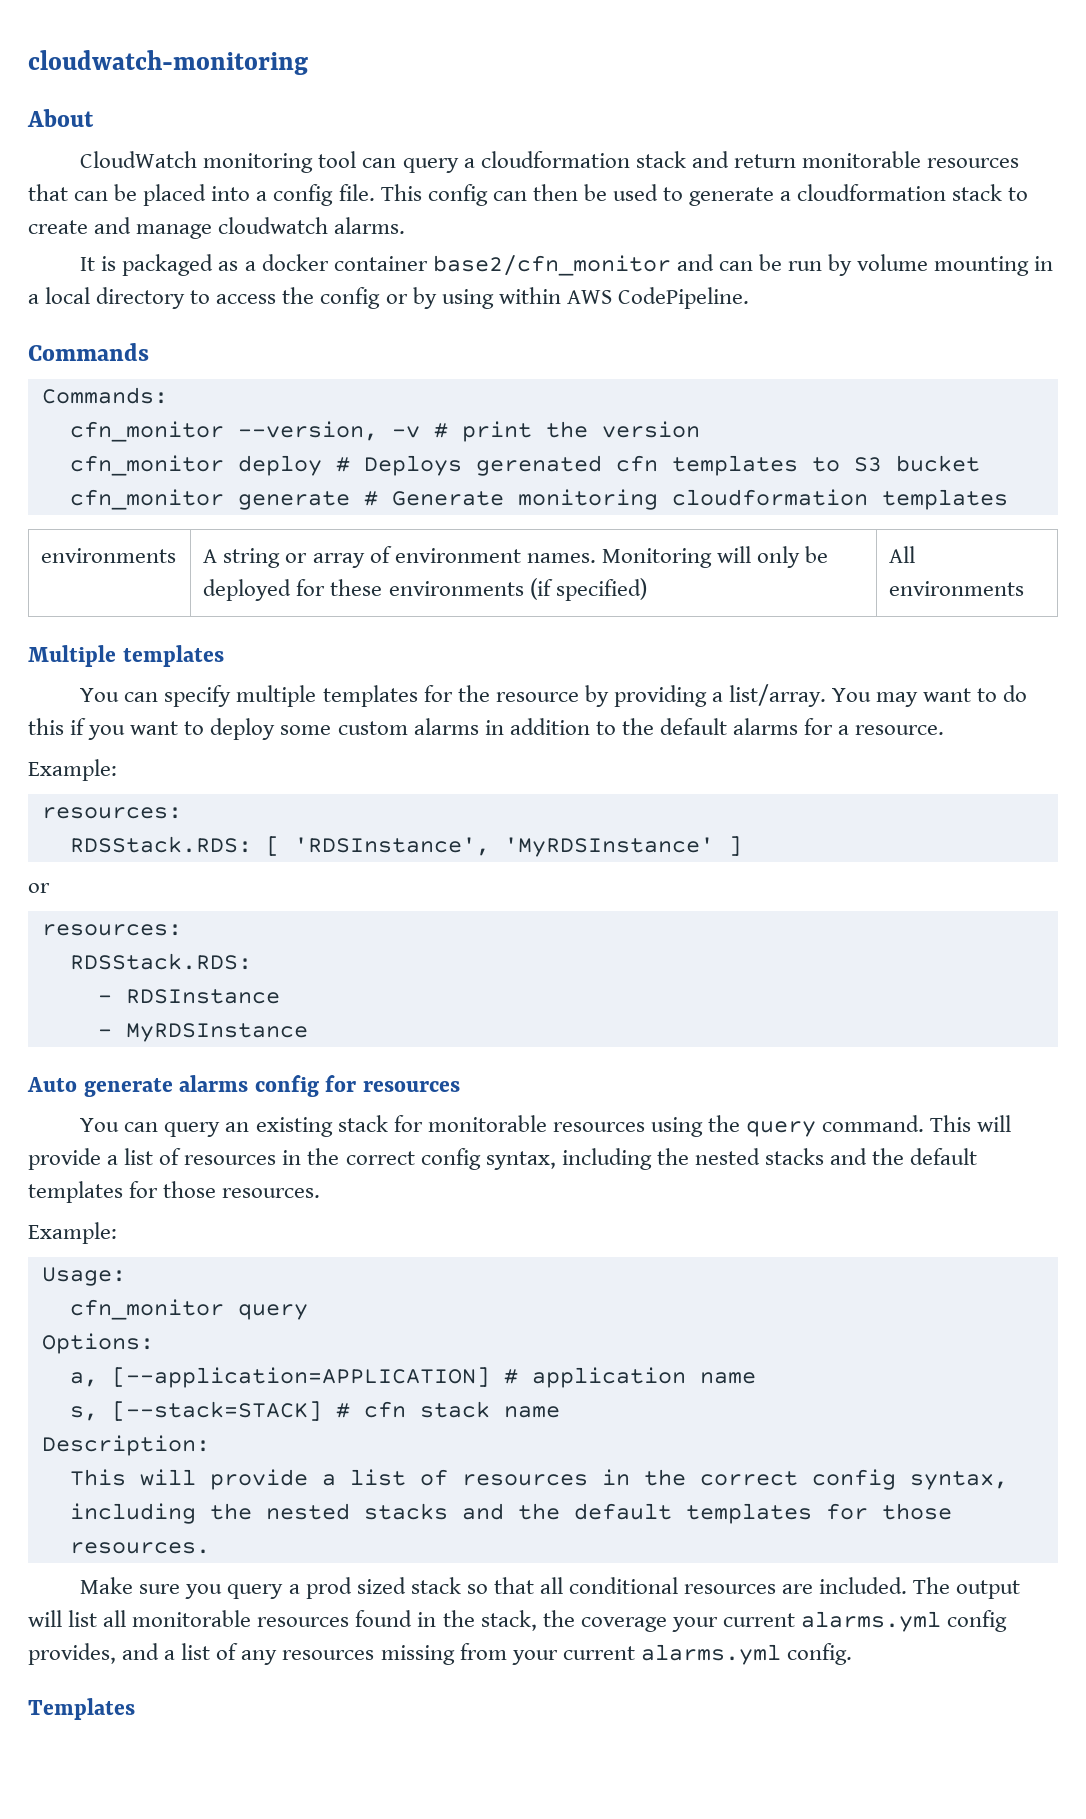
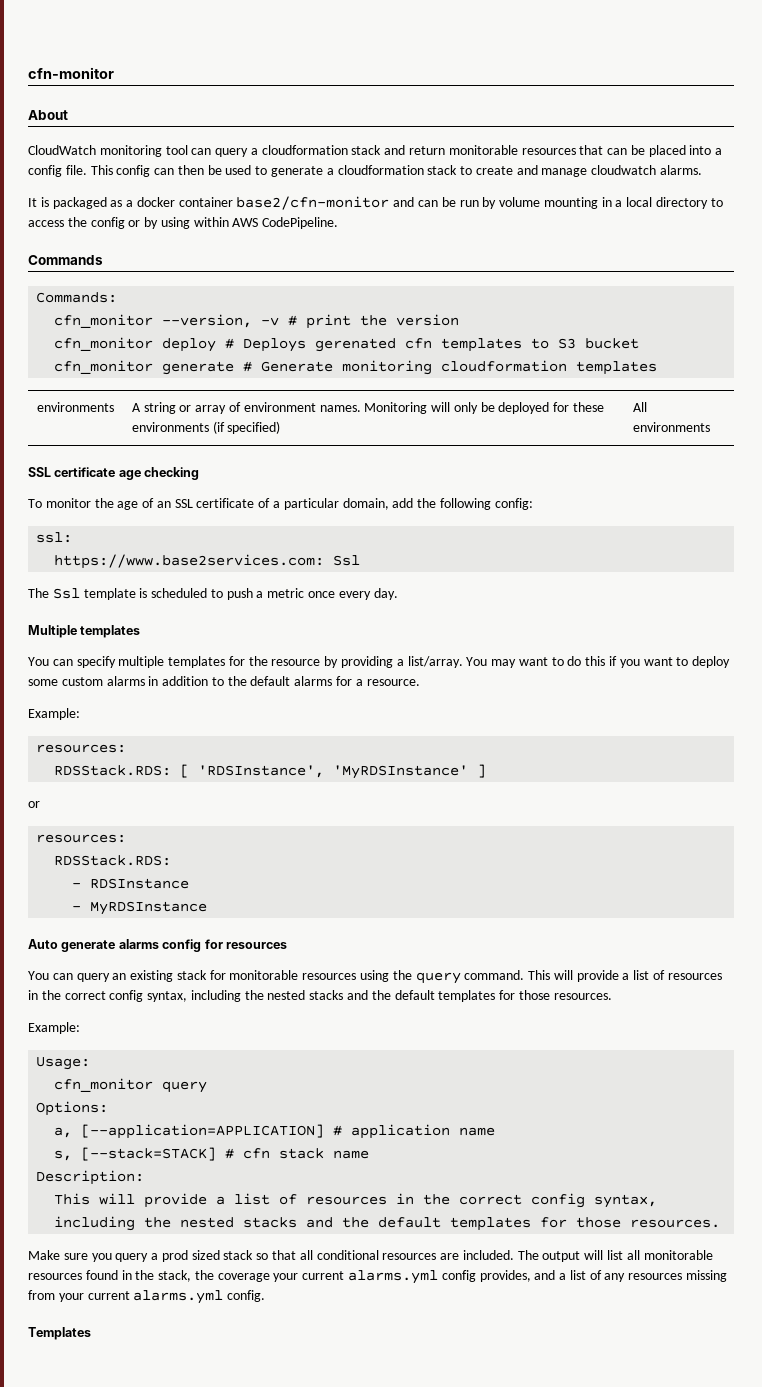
- cloudwatch-monitoring
+ cfn-monitor
- It is packaged as a docker container base2/cfn_monitor and can be run by volume mounting in a local directory to access the config or by using within AWS CodePipeline.
+ It is packaged as a docker container base2/cfn-monitor and can be run by volume mounting in a local directory to access the config or by using within AWS CodePipeline.
+ SSL certificate age checking
+ To monitor the age of an SSL certificate of a particular domain, add the following config:
+ ssl:
+ https://www.base2services.com: Ssl
+ The Ssl template is scheduled to push a metric once every day.

